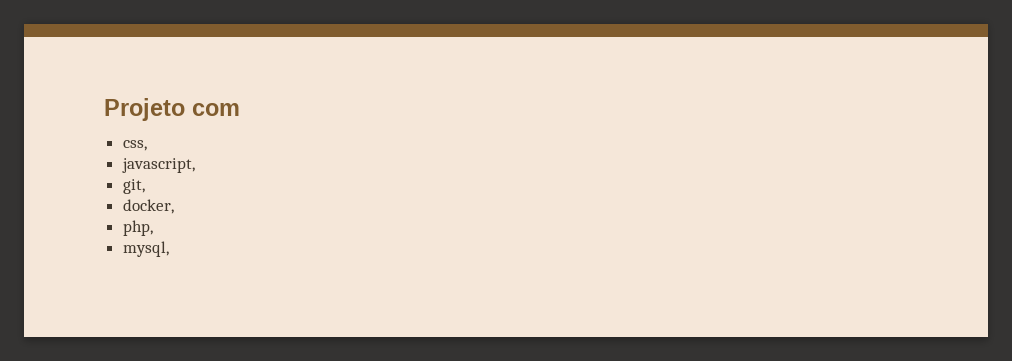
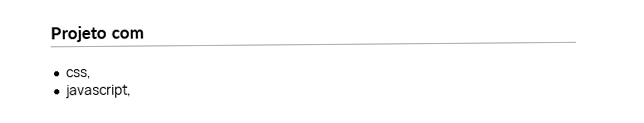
- git,
- docker,
- php,
- mysql,

